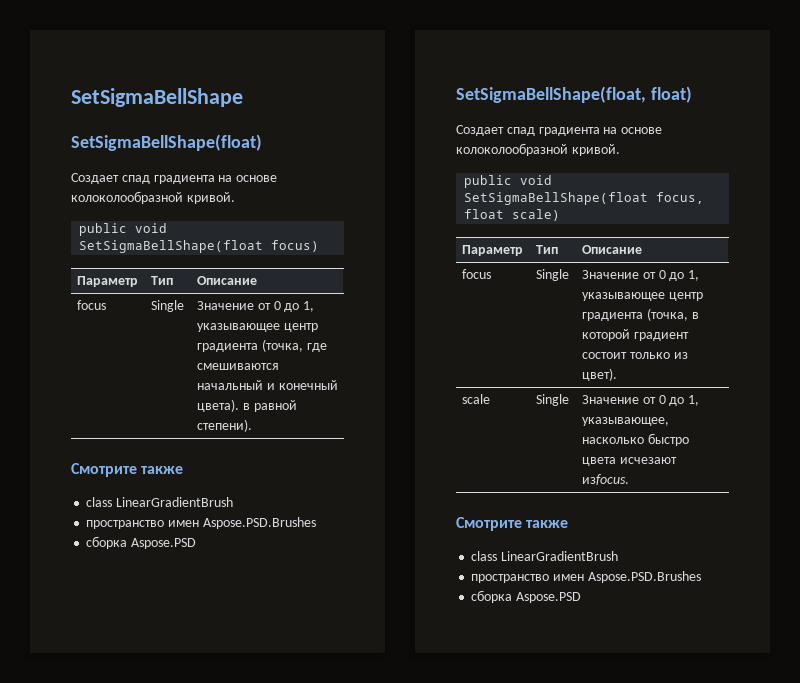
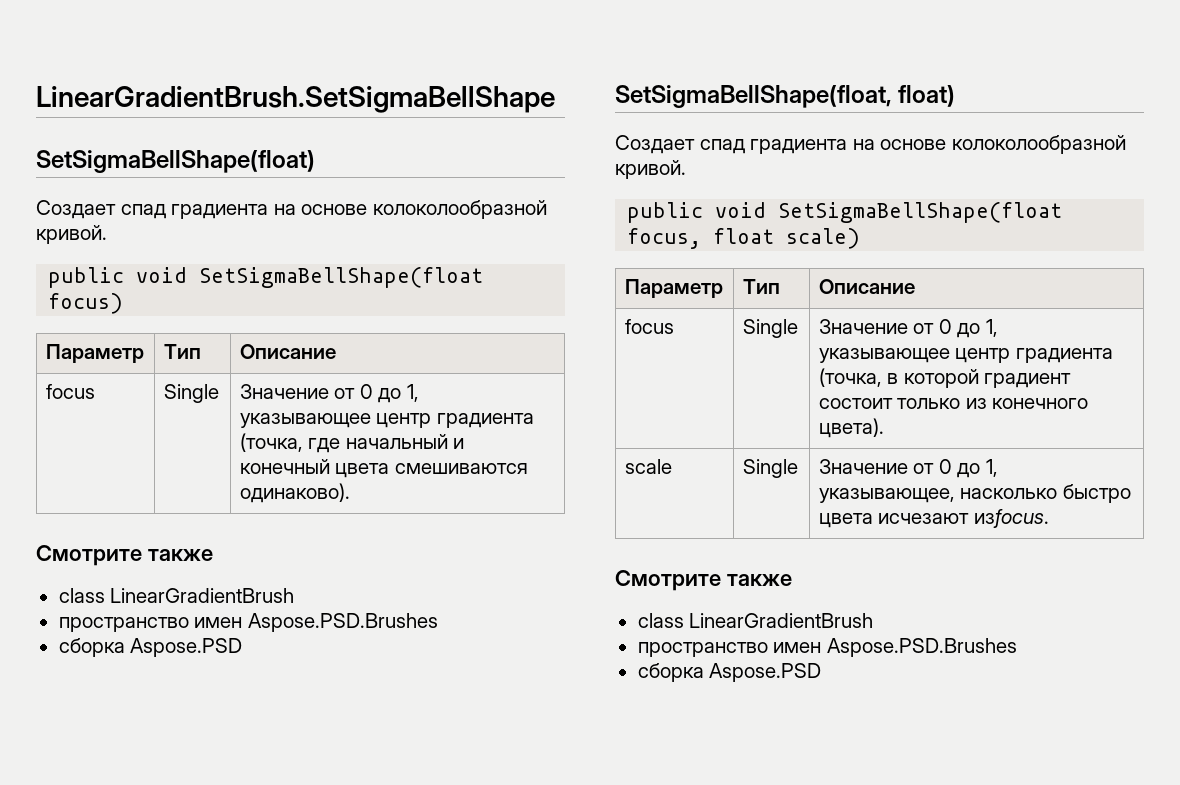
- SetSigmaBellShape
+ LinearGradientBrush.SetSigmaBellShape
- focus | Single | Значение от 0 до 1, указывающее центр градиента (точка, где смешиваются начальный и конечный цвета). в равной степени).
+ focus | Single | Значение от 0 до 1, указывающее центр градиента (точка, где начальный и конечный цвета смешиваются одинаково).
- focus | Single | Значение от 0 до 1, указывающее центр градиента (точка, в которой градиент состоит только из цвет).
+ focus | Single | Значение от 0 до 1, указывающее центр градиента (точка, в которой градиент состоит только из конечного цвета).

